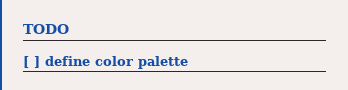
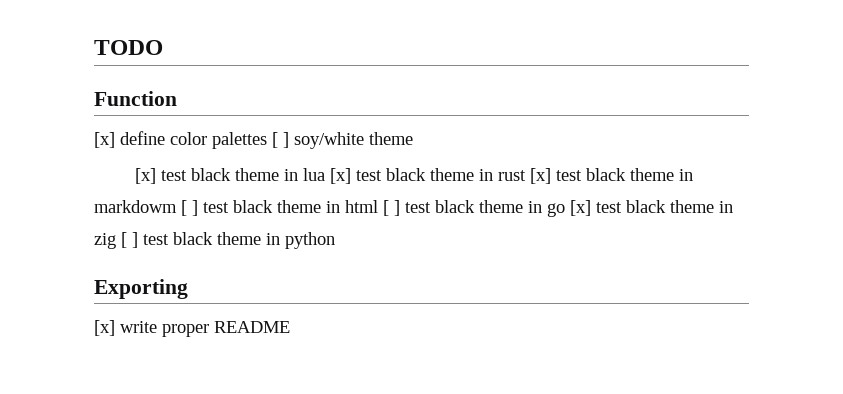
- [ ] define color palette
+ Function
+ [x] define color palettes [ ] soy/white theme
+ [x] test black theme in lua [x] test black theme in rust [x] test black theme in markdowm [ ] test black theme in html [ ] test black theme in go [x] test black theme in zig [ ] test black theme in python
+ Exporting
+ [x] write proper README

